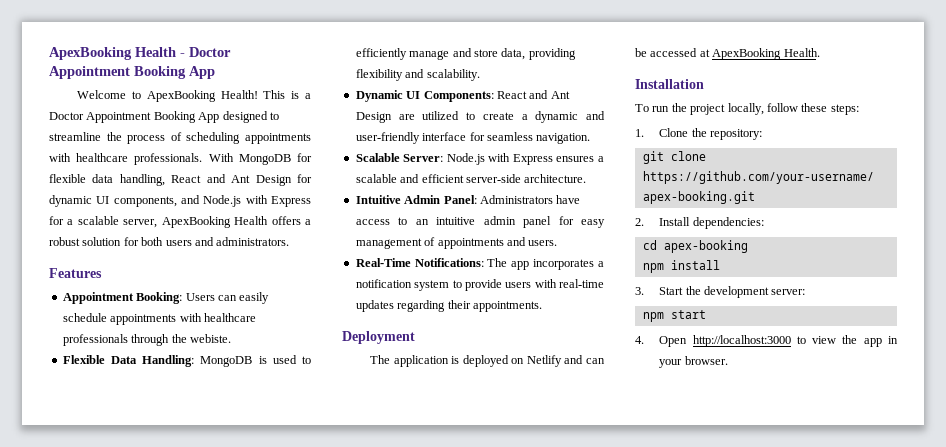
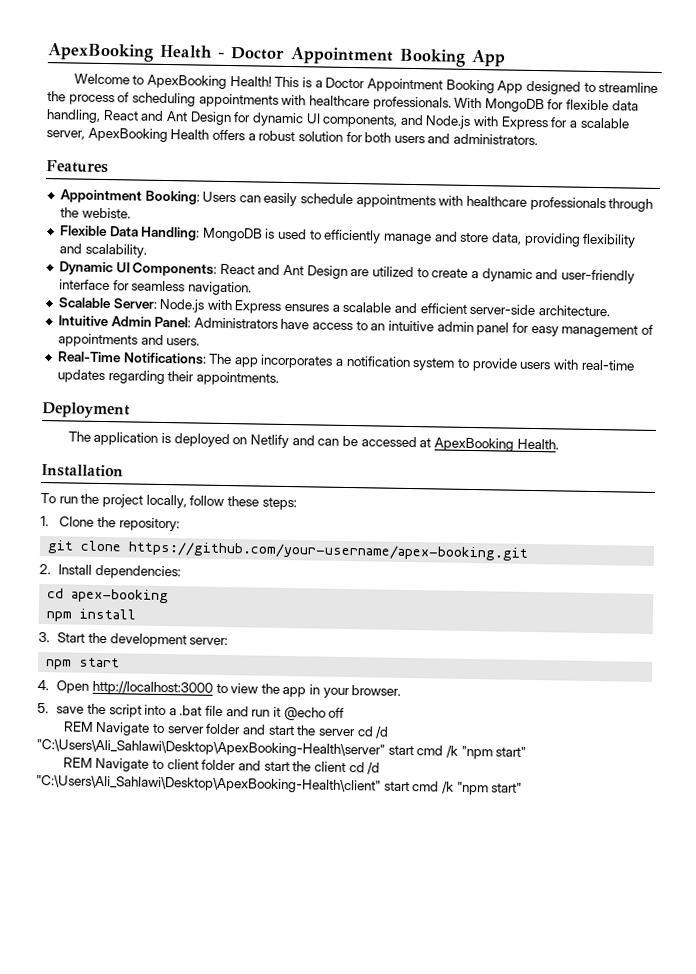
+ 5. save the script into a .bat file and run it @echo off
+ REM Navigate to server folder and start the server cd /d "C:\Users\Ali_Sahlawi\Desktop\ApexBooking-Health\server" start cmd /k "npm start"
+ REM Navigate to client folder and start the client cd /d "C:\Users\Ali_Sahlawi\Desktop\ApexBooking-Health\client" start cmd /k "npm start"

